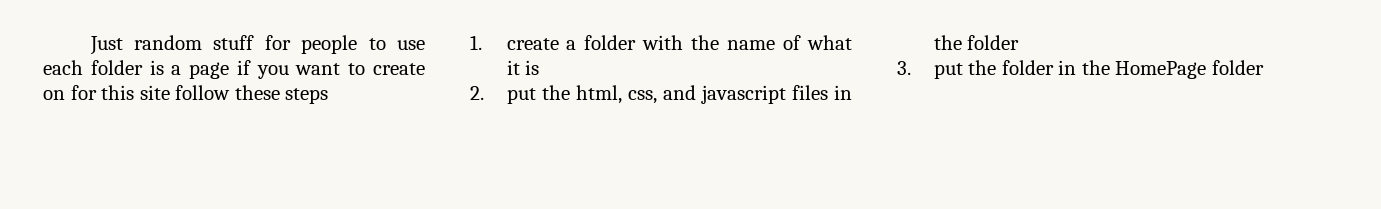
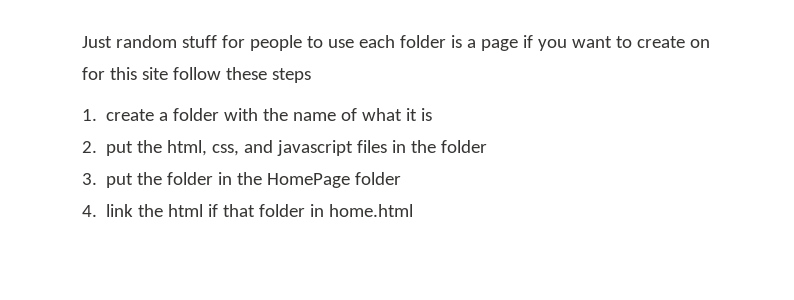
+ 4. link the html if that folder in home.html

